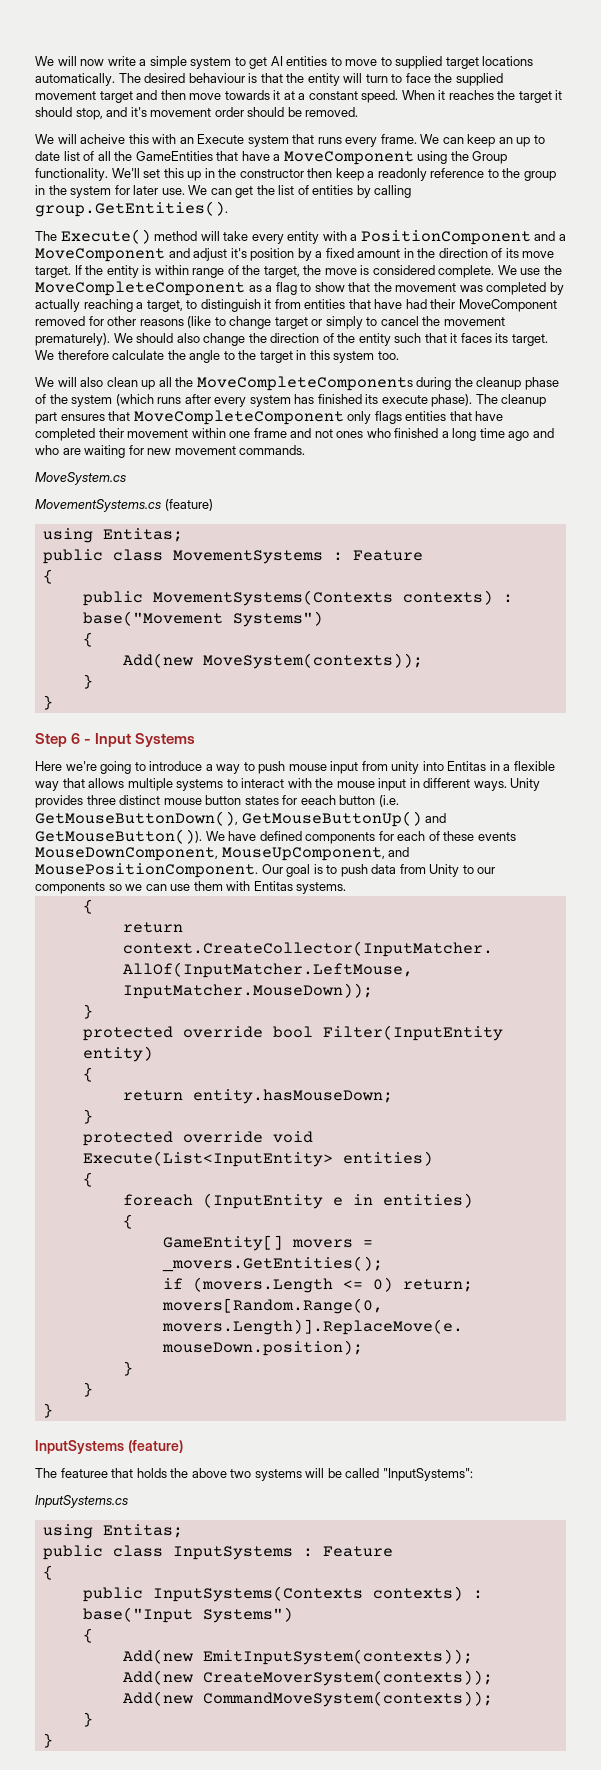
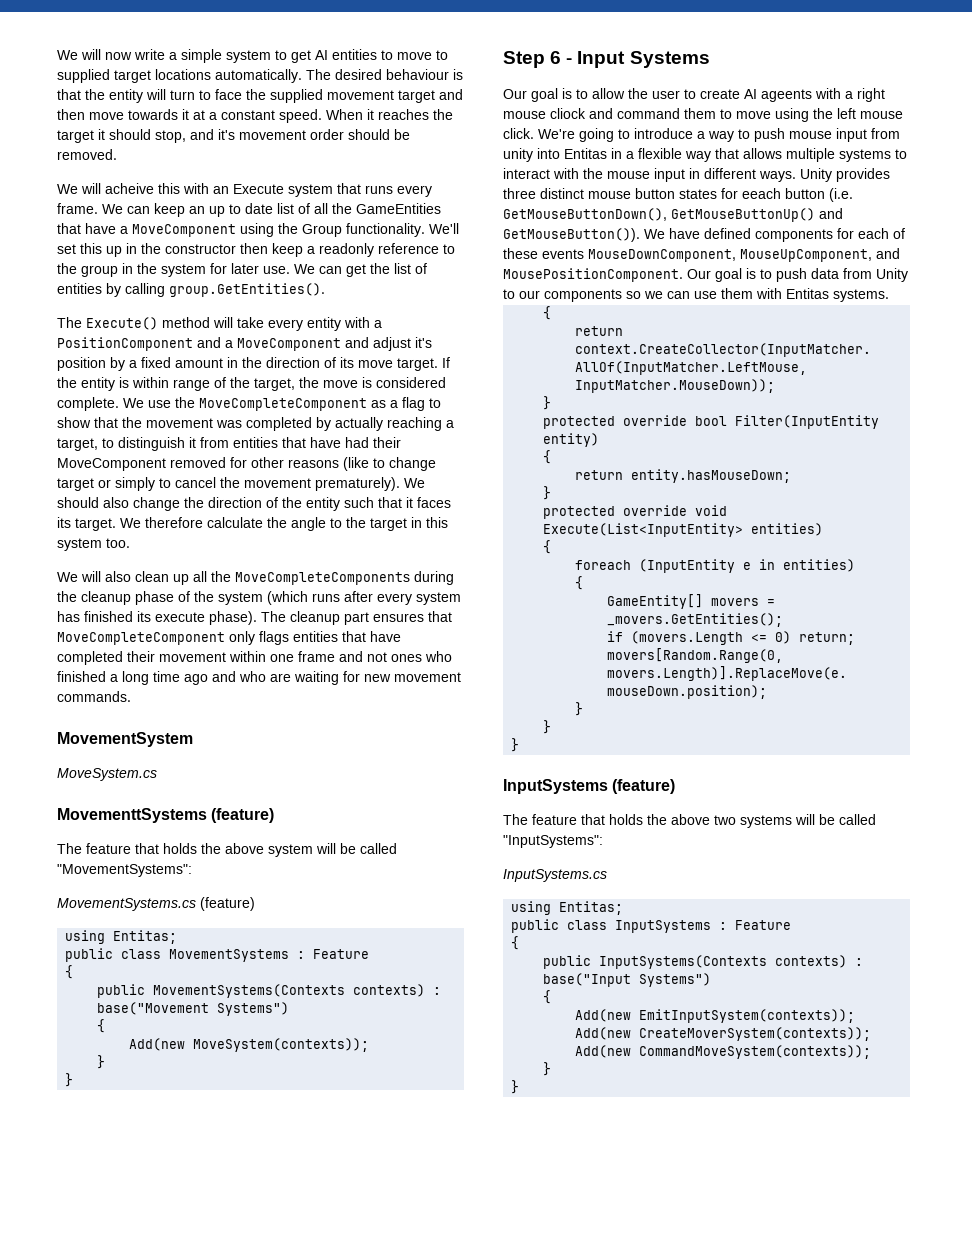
+ MovementSystem
+ MovementtSystems (feature)
+ The feature that holds the above system will be called "MovementSystems":
- Here we're going to introduce a way to push mouse input from unity into Entitas in a flexible way that allows multiple systems to interact with the mouse input in different ways.
+ Our goal is to allow the user to create AI ageents with a right mouse cliock and command them to move using the left mouse click. We're going to introduce a way to push mouse input from unity into Entitas in a flexible way that allows multiple systems to interact with the mouse input in different ways.
- The featuree that holds the above two systems will be called "InputSystems":
+ The feature that holds the above two systems will be called "InputSystems":

